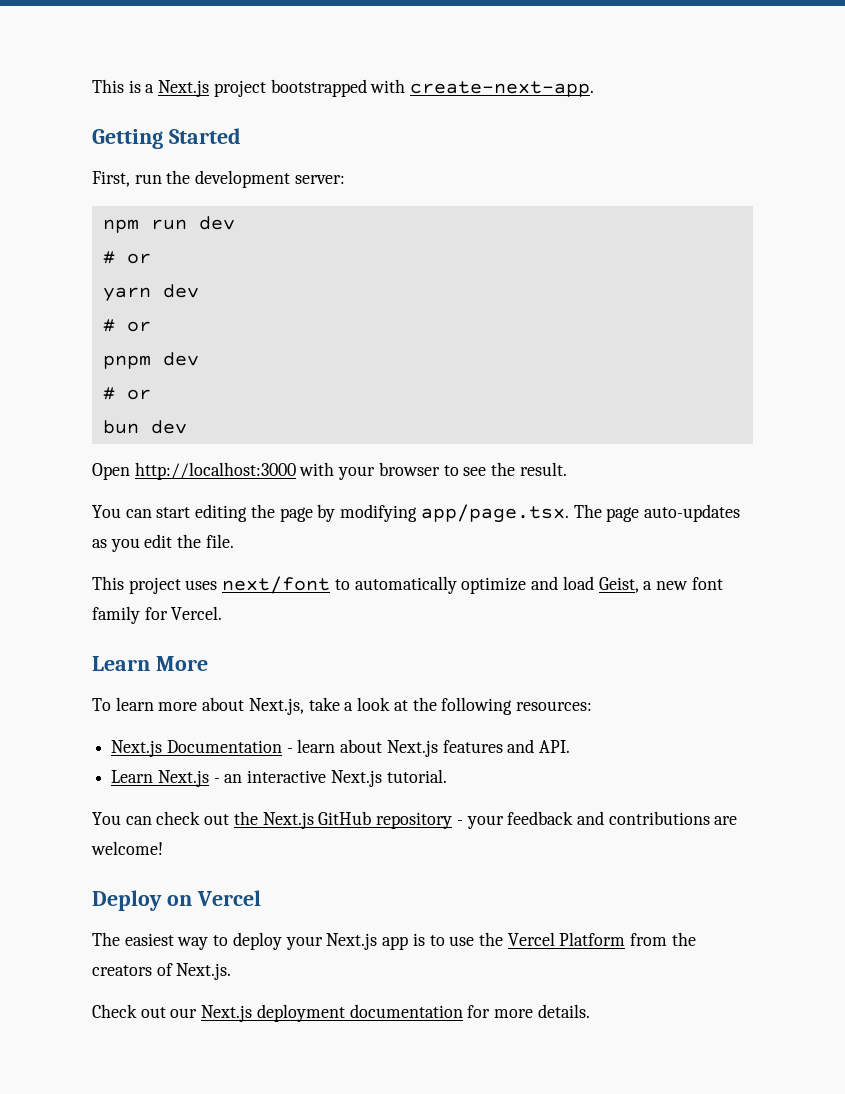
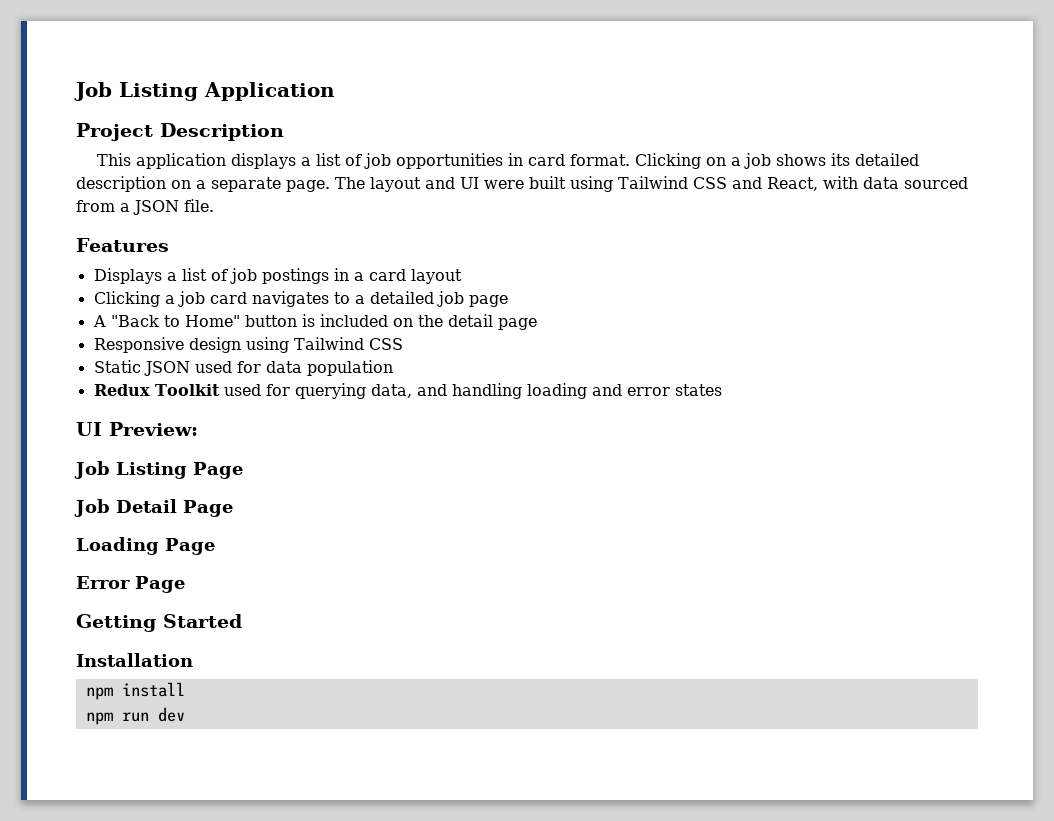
- This is a Next.js project bootstrapped with create-next-app.
+ Job Listing Application
+ Project Description
+ This application displays a list of job opportunities in card format. Clicking on a job shows its detailed description on a separate page. The layout and UI were built using Tailwind CSS and React, with data sourced from a JSON file.
+ Features
+ Displays a list of job postings in a card layout
+ Clicking a job card navigates to a detailed job page
+ A "Back to Home" button is included on the detail page
+ Responsive design using Tailwind CSS
+ Static JSON used for data population
+ Redux Toolkit used for querying data, and handling loading and error states
+ UI Preview:
+ Job Listing Page
+ Job Detail Page
+ Loading Page
+ Error Page
  Getting Started
- First, run the development server:
+ Installation
+ npm install
  npm run dev
- # or
- yarn dev
- # or
- pnpm dev
- # or
- bun dev
- Open http://localhost:3000 with your browser to see the result.
- You can start editing the page by modifying app/page.tsx. The page auto-updates as you edit the file.
- This project uses next/font to automatically optimize and load Geist, a new font family for Vercel.
- Learn More
- To learn more about Next.js, take a look at the following resources:
- Next.js Documentation - learn about Next.js features and API.
- Learn Next.js - an interactive Next.js tutorial.
- You can check out the Next.js GitHub repository - your feedback and contributions are welcome!
- Deploy on Vercel
- The easiest way to deploy your Next.js app is to use the Vercel Platform from the creators of Next.js.
- Check out our Next.js deployment documentation for more details.

